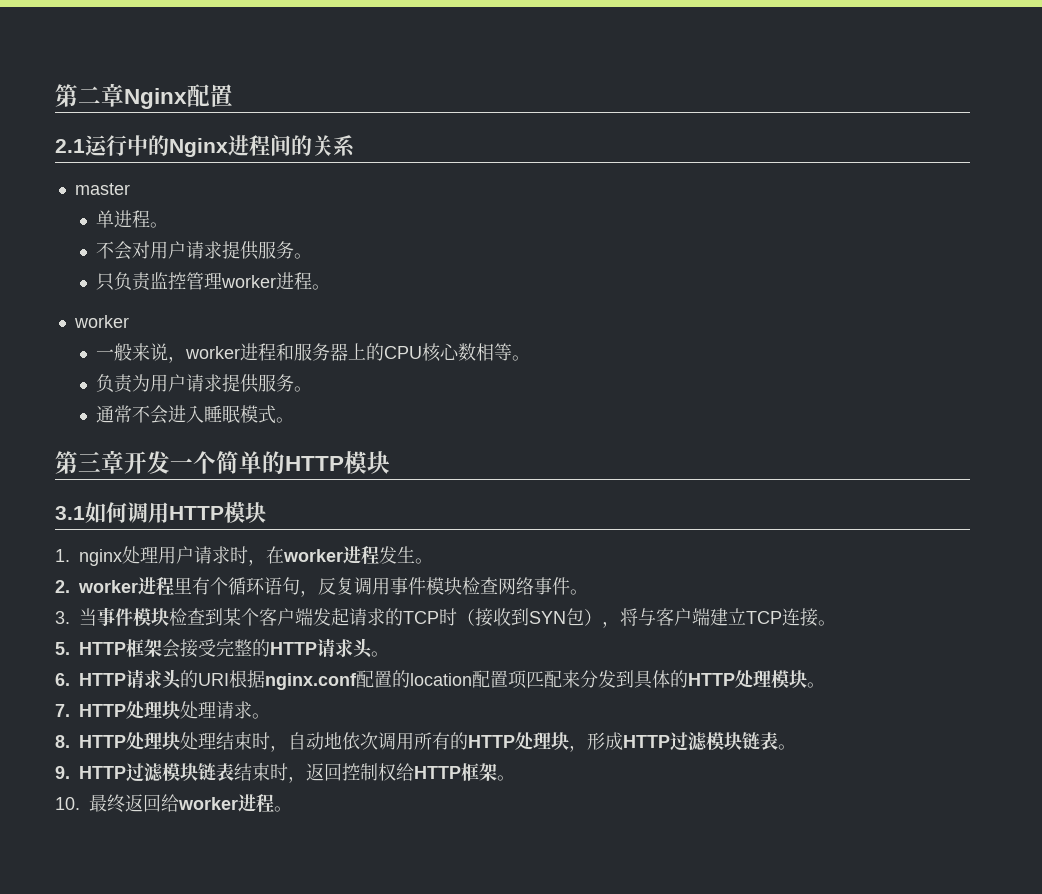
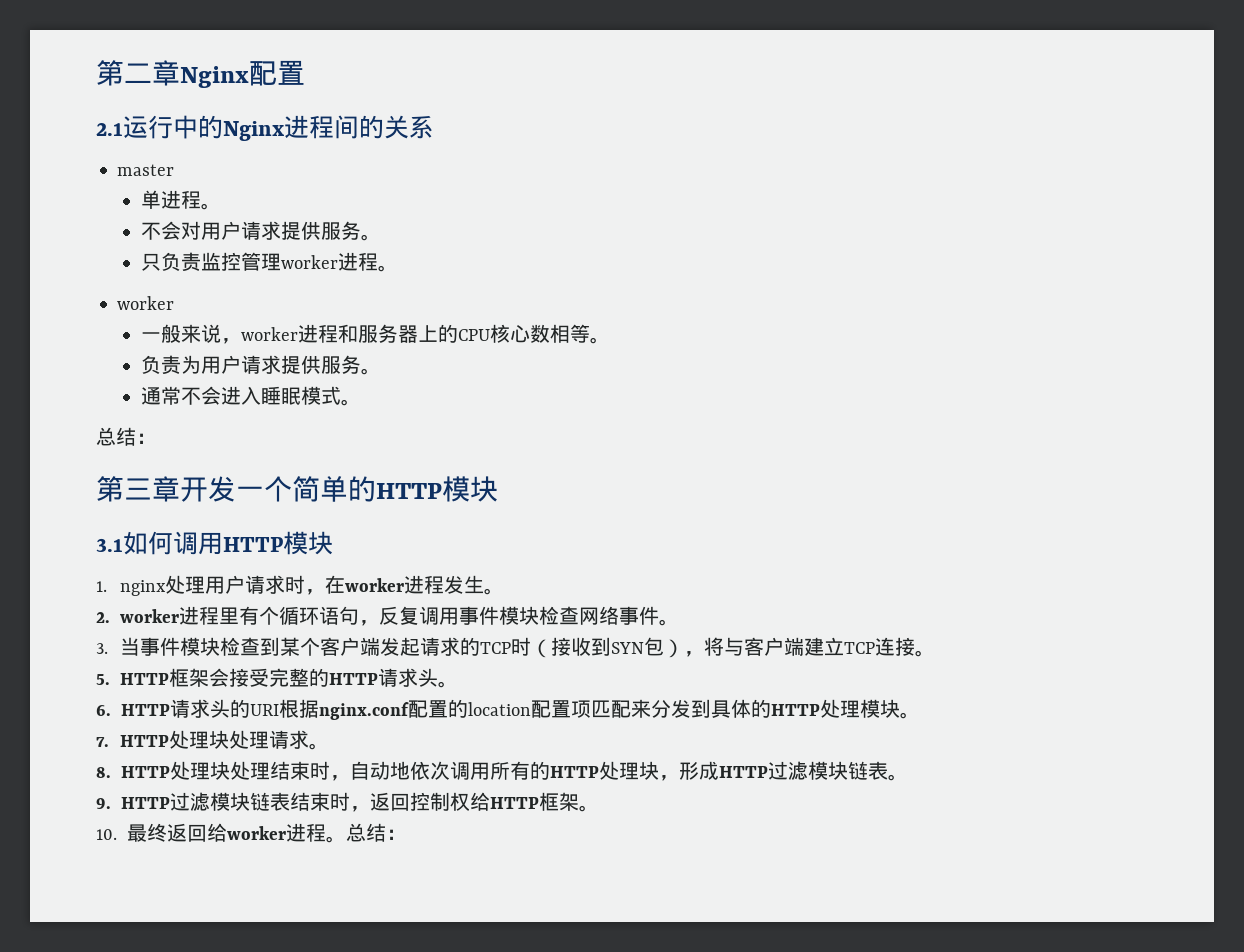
  通常不会进入睡眠模式。
+ 总结：
- 10.最终返回给worker进程。
+ 10.最终返回给worker进程。总结：

